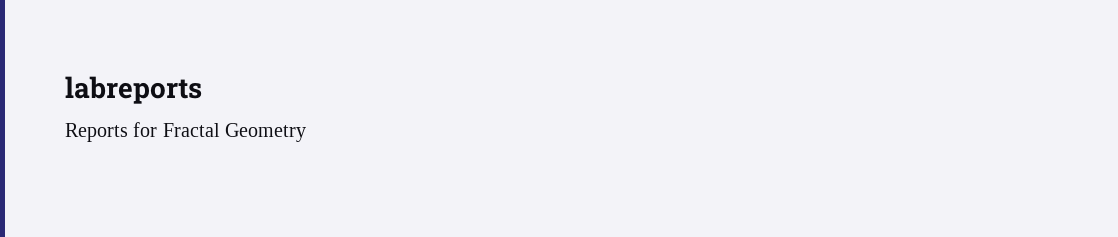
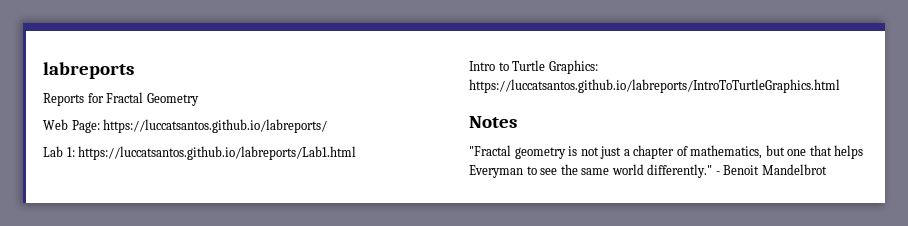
+ Web Page: https://luccatsantos.github.io/labreports/
+ Lab 1: https://luccatsantos.github.io/labreports/Lab1.html
+ Intro to Turtle Graphics: https://luccatsantos.github.io/labreports/IntroToTurtleGraphics.html
+ Notes
+ "Fractal geometry is not just a chapter of mathematics, but one that helps Everyman to see the same world differently." - Benoit Mandelbrot

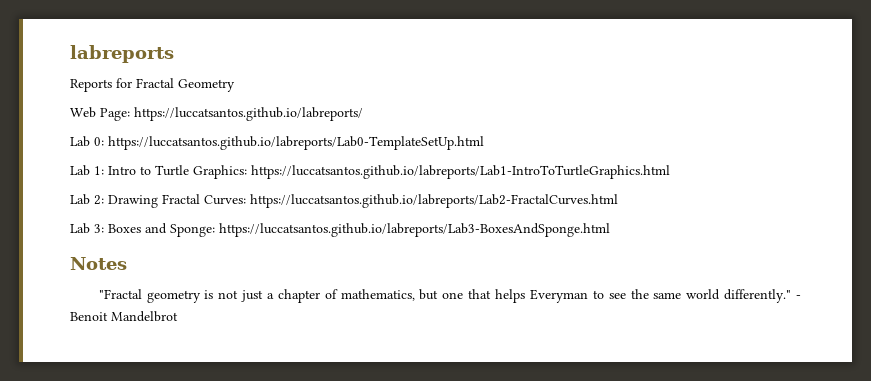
+ Lab 0: https://luccatsantos.github.io/labreports/Lab0-TemplateSetUp.html
- Lab 1: https://luccatsantos.github.io/labreports/Lab1.html
- Intro to Turtle Graphics: https://luccatsantos.github.io/labreports/IntroToTurtleGraphics.html
+ Lab 1: Intro to Turtle Graphics: https://luccatsantos.github.io/labreports/Lab1-IntroToTurtleGraphics.html
+ Lab 2: Drawing Fractal Curves: https://luccatsantos.github.io/labreports/Lab2-FractalCurves.html
+ Lab 3: Boxes and Sponge: https://luccatsantos.github.io/labreports/Lab3-BoxesAndSponge.html

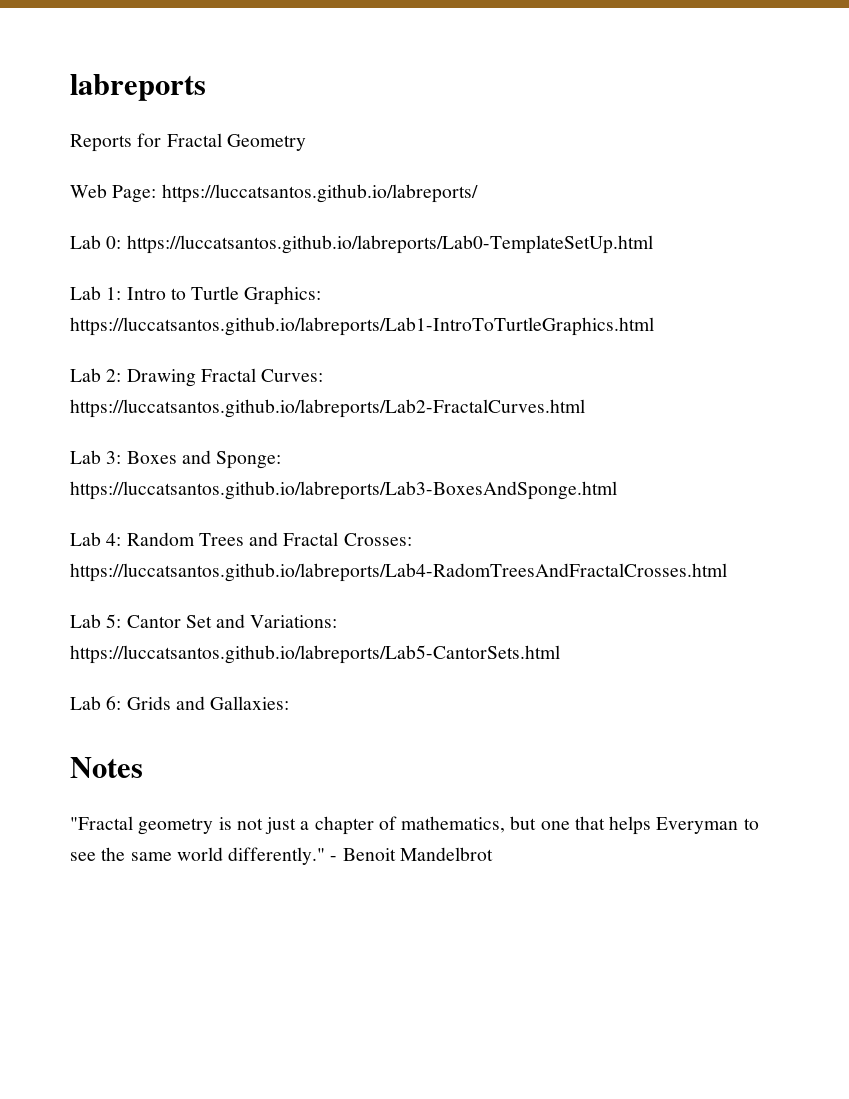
+ Lab 4: Random Trees and Fractal Crosses: https://luccatsantos.github.io/labreports/Lab4-RadomTreesAndFractalCrosses.html
+ Lab 5: Cantor Set and Variations: https://luccatsantos.github.io/labreports/Lab5-CantorSets.html
+ Lab 6: Grids and Gallaxies:

